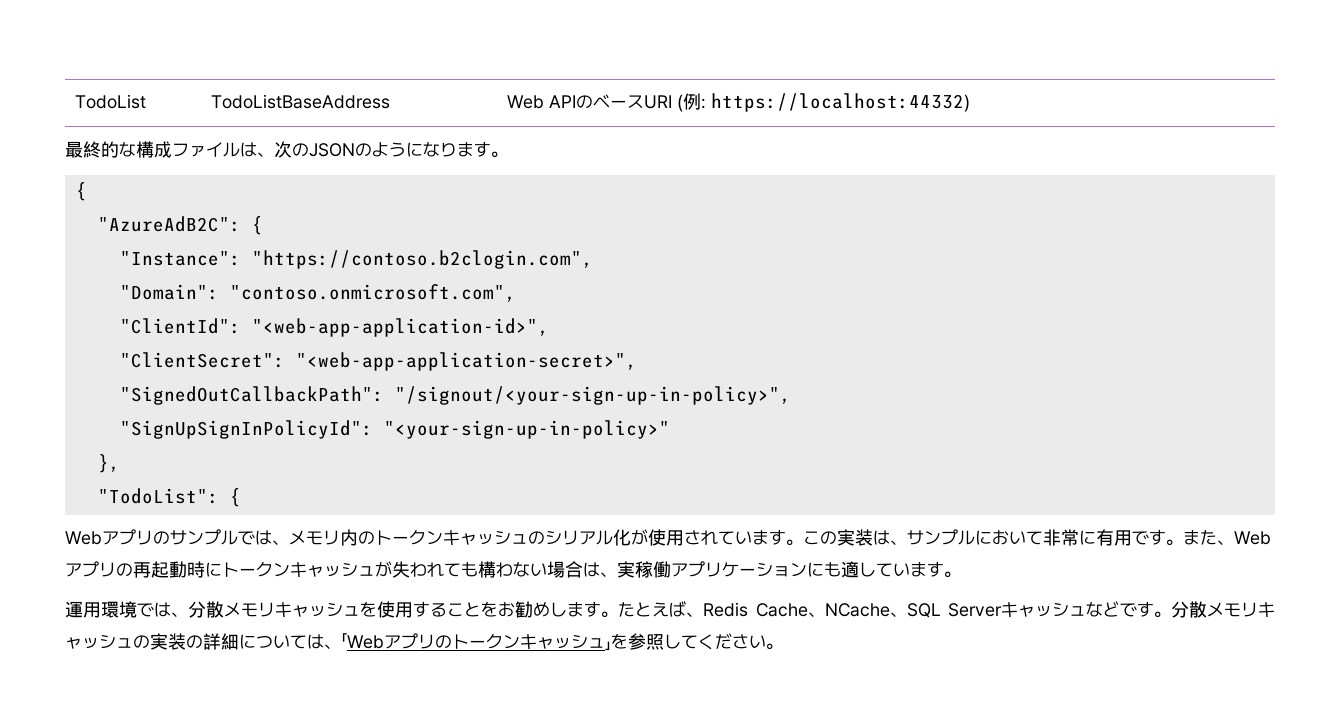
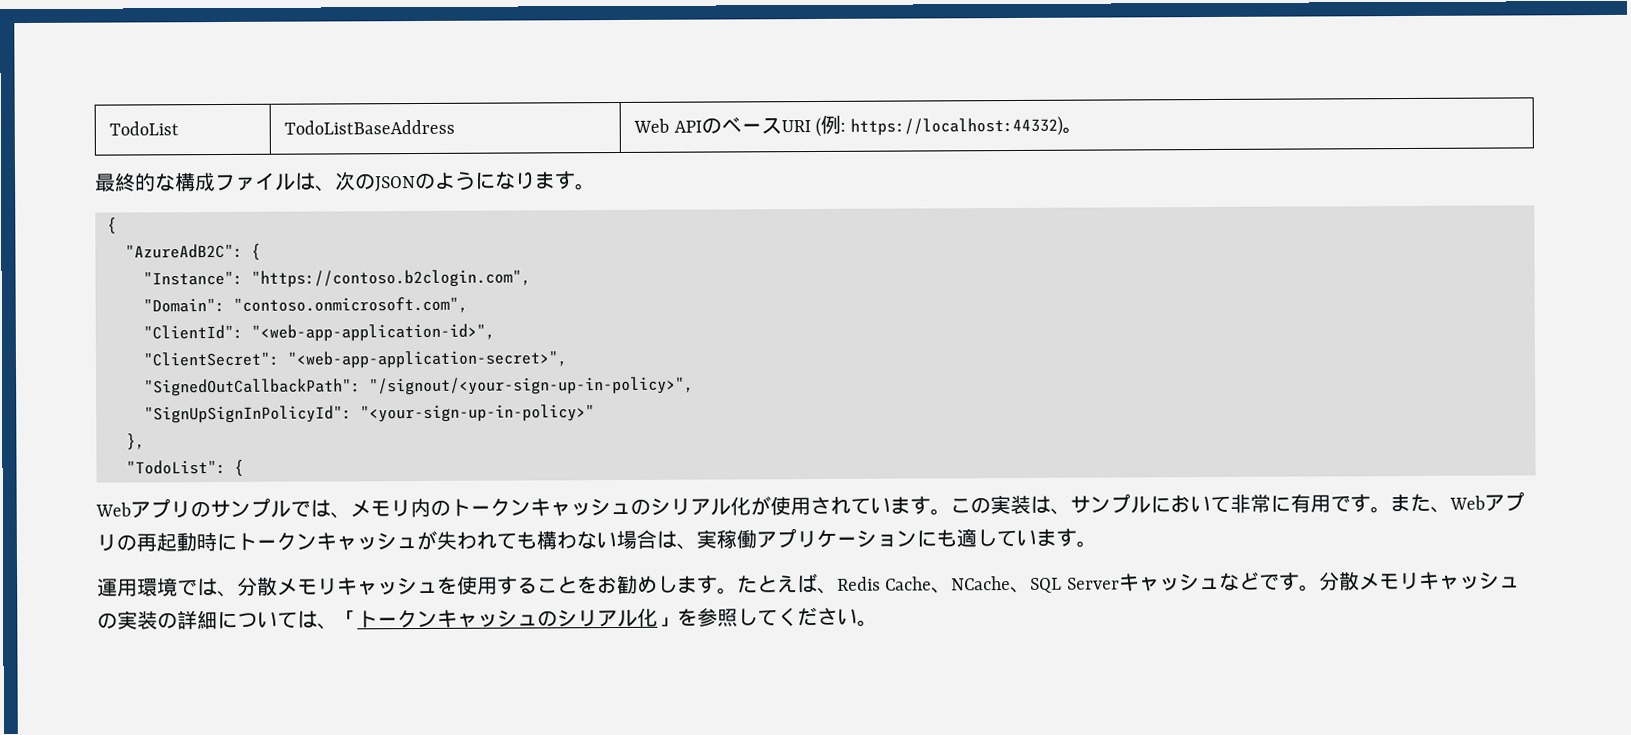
- TodoList | TodoListBaseAddress | Web APIのベースURI (例: https://localhost:44332)
+ TodoList | TodoListBaseAddress | Web APIのベースURI (例: https://localhost:44332)。
- 分散メモリキャッシュの実装の詳細については、「Webアプリのトークンキャッシュ」を参照してください。
+ 分散メモリキャッシュの実装の詳細については、「トークンキャッシュのシリアル化」を参照してください。

